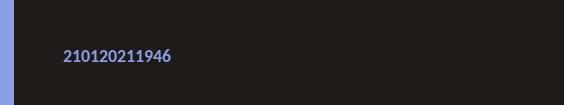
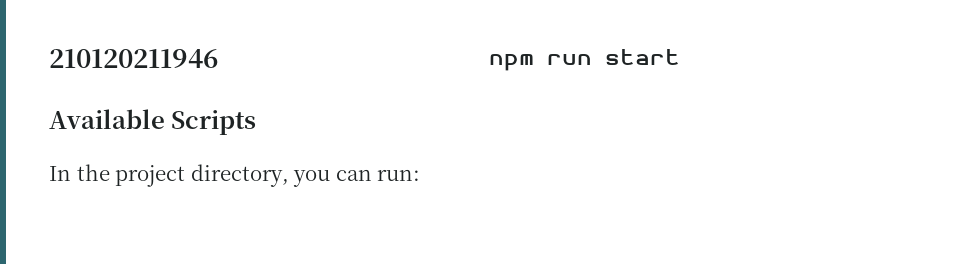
+ Available Scripts
+ In the project directory, you can run:
+ npm run start

